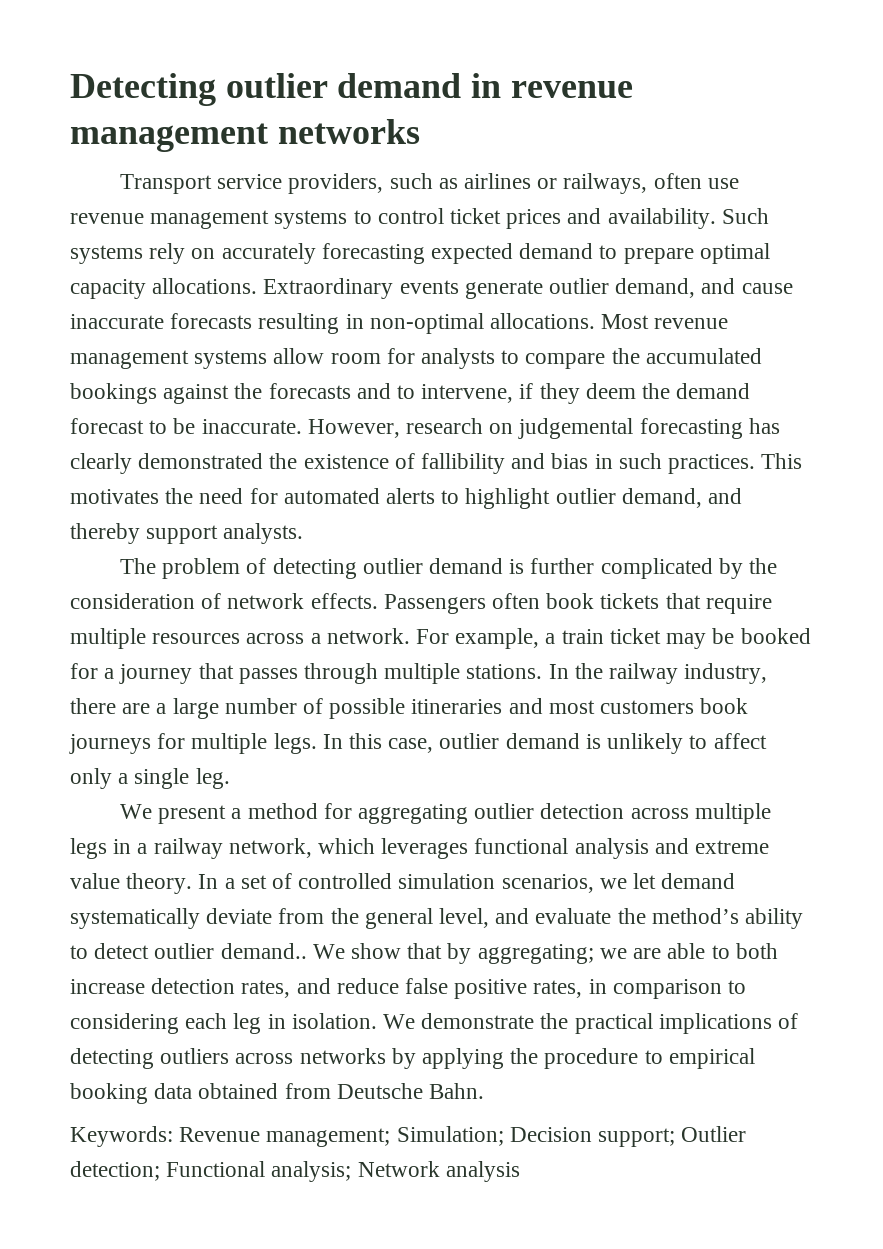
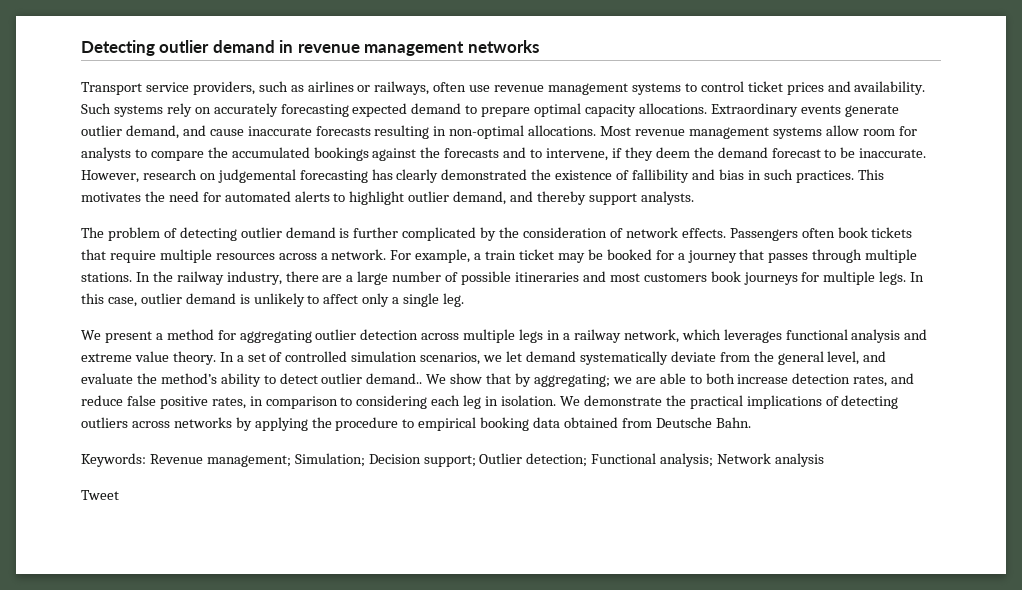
+ Tweet

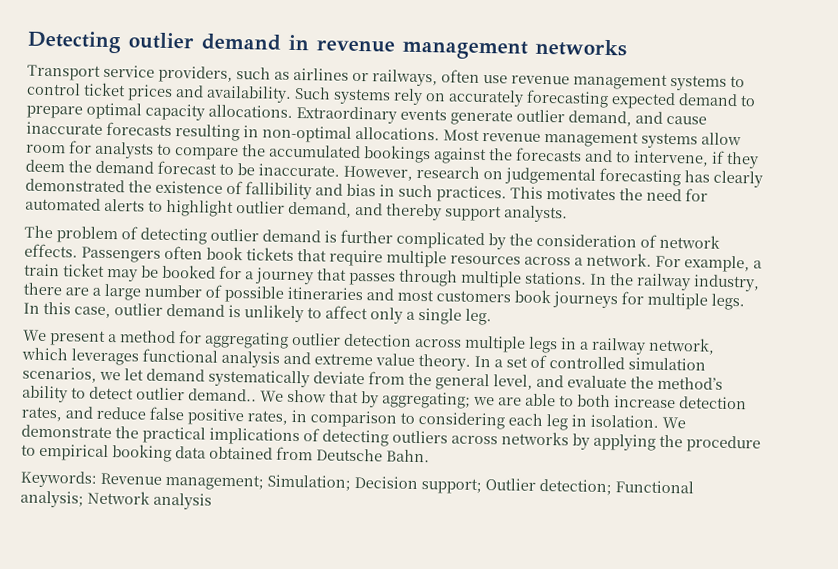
- Tweet

